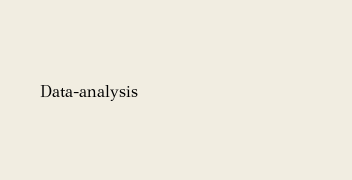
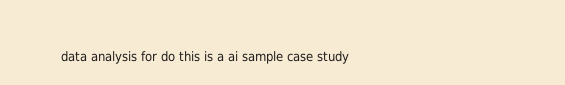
- Data-analysis
+ data analysis for do this is a ai sample case study

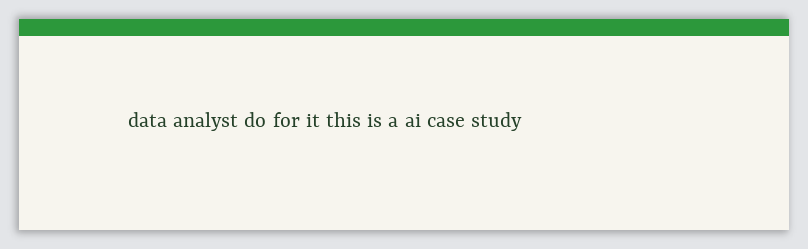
- data analysis for do this is a ai sample case study
+ data analyst do for it this is a ai case study

